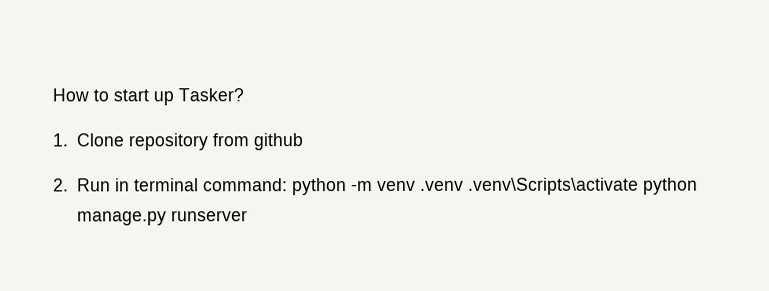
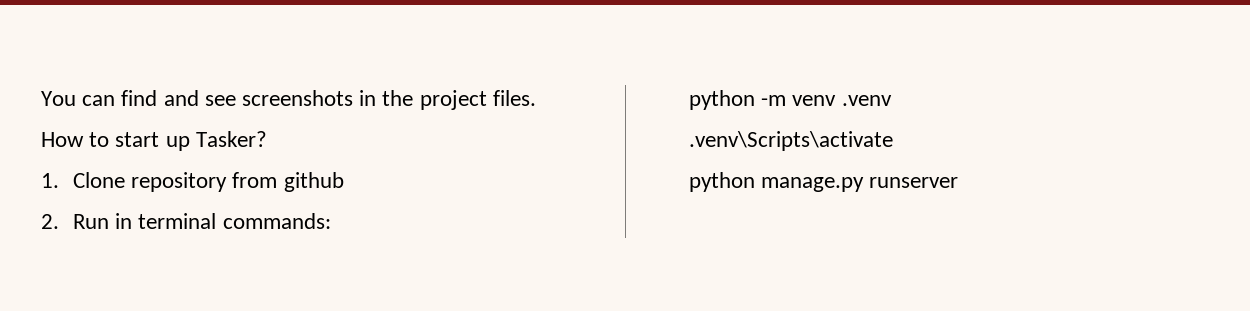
+ You can find and see screenshots in the project files.
- 2. Run in terminal command: python -m venv .venv .venv\Scripts\activate python manage.py runserver
+ 2. Run in terminal commands:
+ python -m venv .venv
+ .venv\Scripts\activate
+ python manage.py runserver

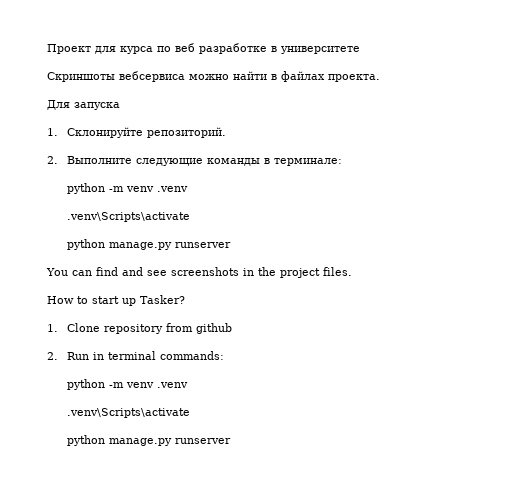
+ Проект для курса по веб разработке в университете
+ Скриншоты вебсервиса можно найти в файлах проекта.
+ Для запуска
+ 1. Склонируйте репозиторий.
+ 2. Выполните следующие команды в терминале:
+ python -m venv .venv
+ .venv\Scripts\activate
+ python manage.py runserver

